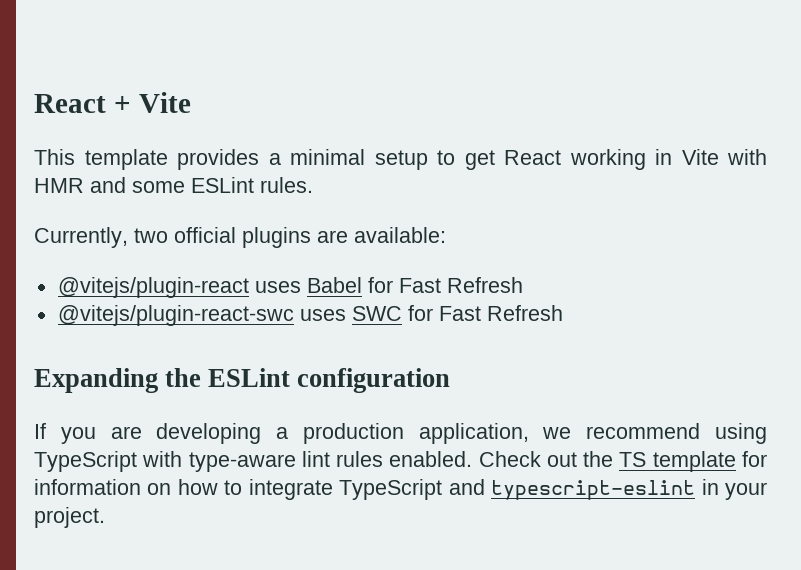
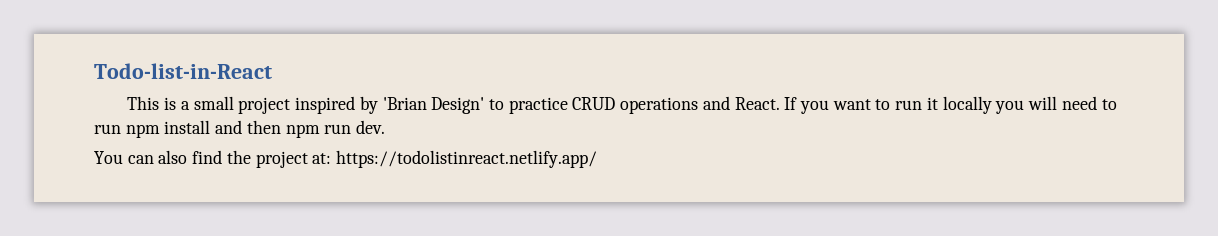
- React + Vite
- This template provides a minimal setup to get React working in Vite with HMR and some ESLint rules.
- Currently, two official plugins are available:
- @vitejs/plugin-react uses Babel for Fast Refresh
- @vitejs/plugin-react-swc uses SWC for Fast Refresh
- Expanding the ESLint configuration
- If you are developing a production application, we recommend using TypeScript with type-aware lint rules enabled. Check out the TS template for information on how to integrate TypeScript and typescript-eslint in your project.
+ Todo-list-in-React
+ This is a small project inspired by 'Brian Design' to practice CRUD operations and React. If you want to run it locally you will need to run npm install and then npm run dev.
+ You can also find the project at: https://todolistinreact.netlify.app/

